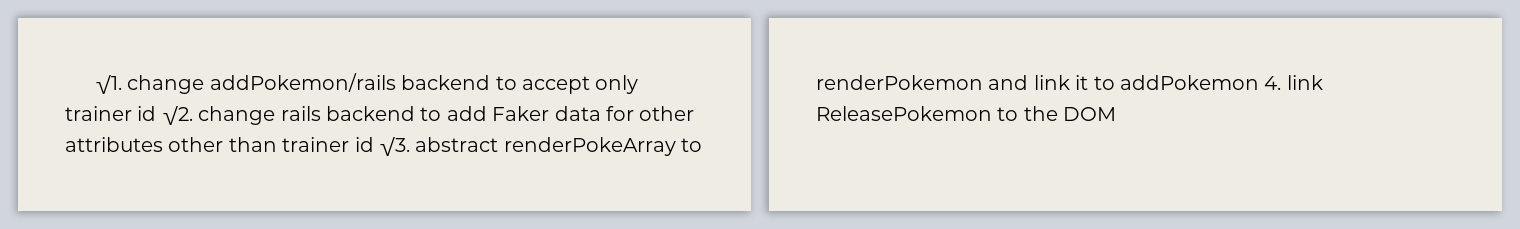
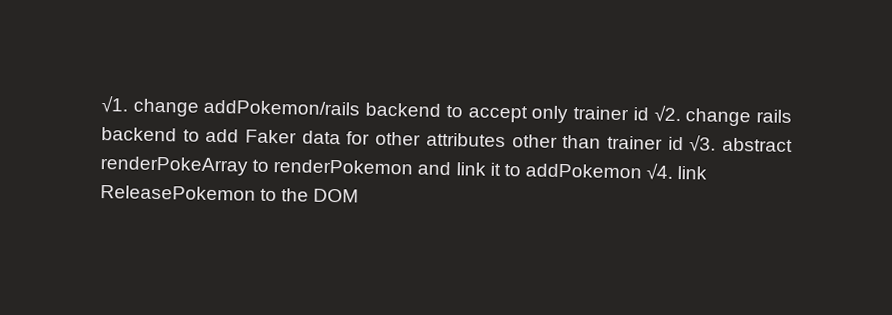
- √1. change addPokemon/rails backend to accept only trainer id √2. change rails backend to add Faker data for other attributes other than trainer id √3. abstract renderPokeArray to renderPokemon and link it to addPokemon 4. link ReleasePokemon to the DOM
+ √1. change addPokemon/rails backend to accept only trainer id √2. change rails backend to add Faker data for other attributes other than trainer id √3. abstract renderPokeArray to renderPokemon and link it to addPokemon √4. link ReleasePokemon to the DOM

